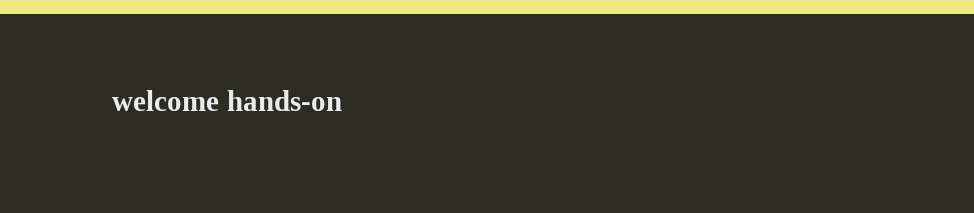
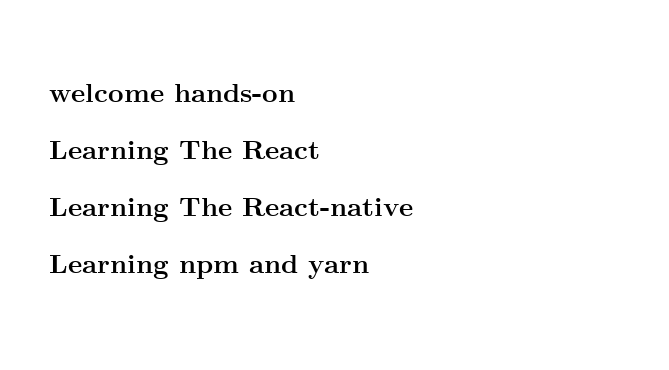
+ Learning The React
+ Learning The React-native
+ Learning npm and yarn

